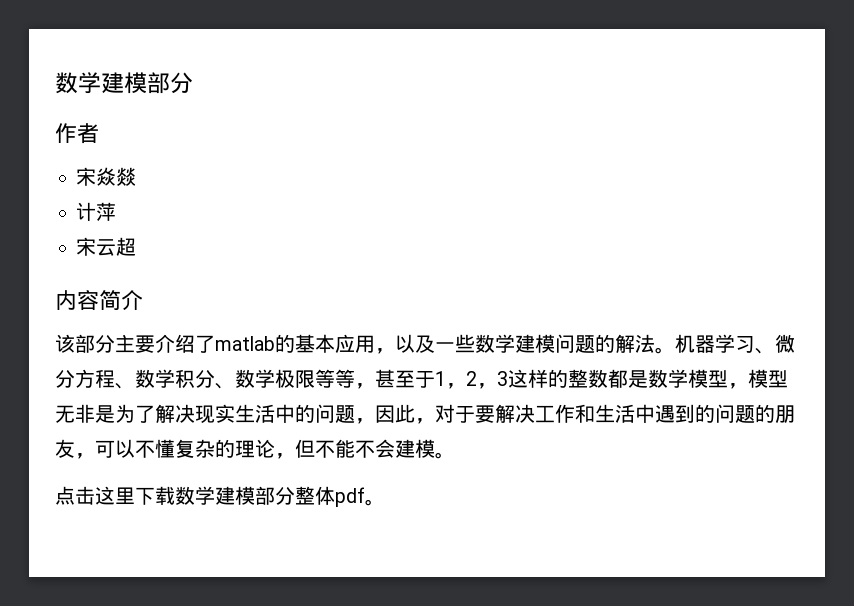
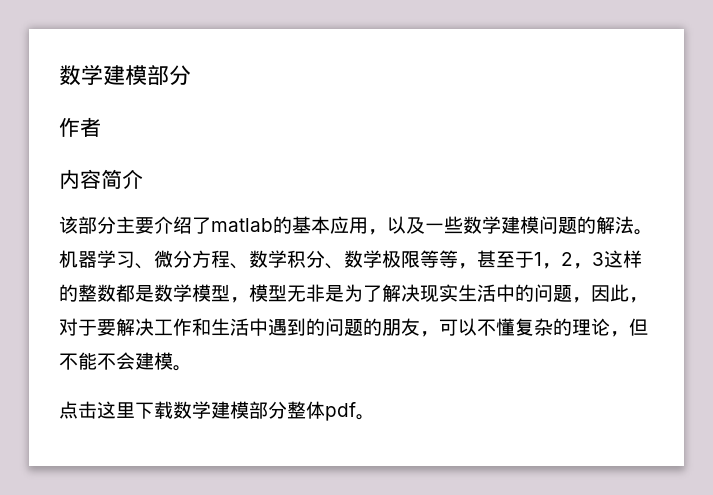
- 宋焱燚
- 计萍
- 宋云超

